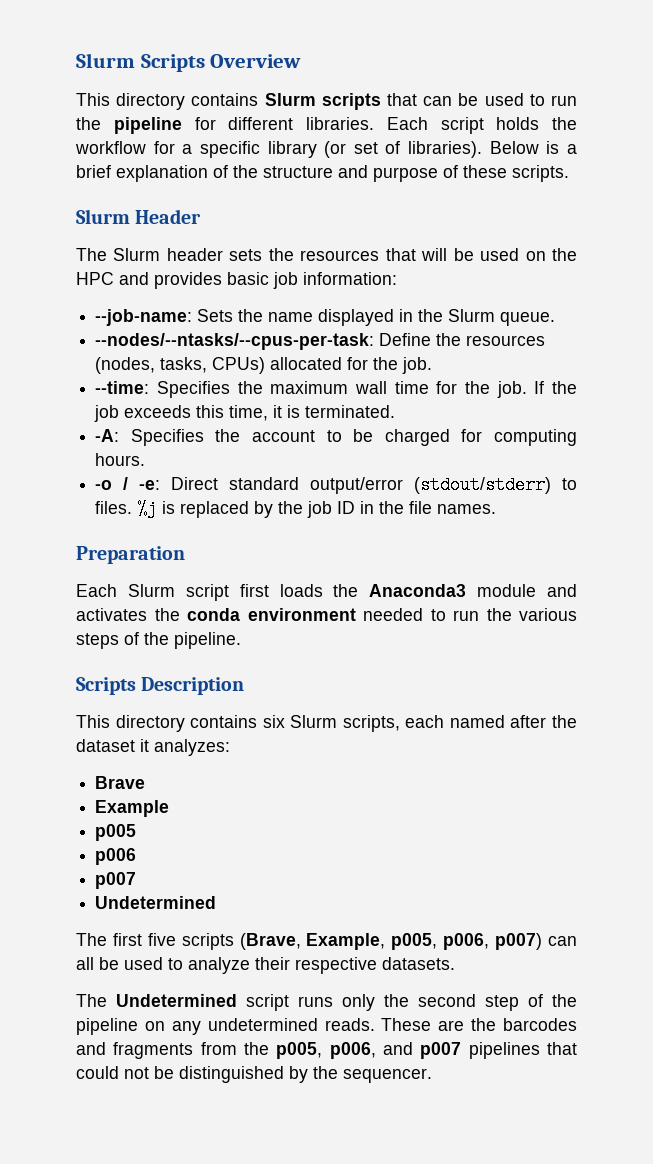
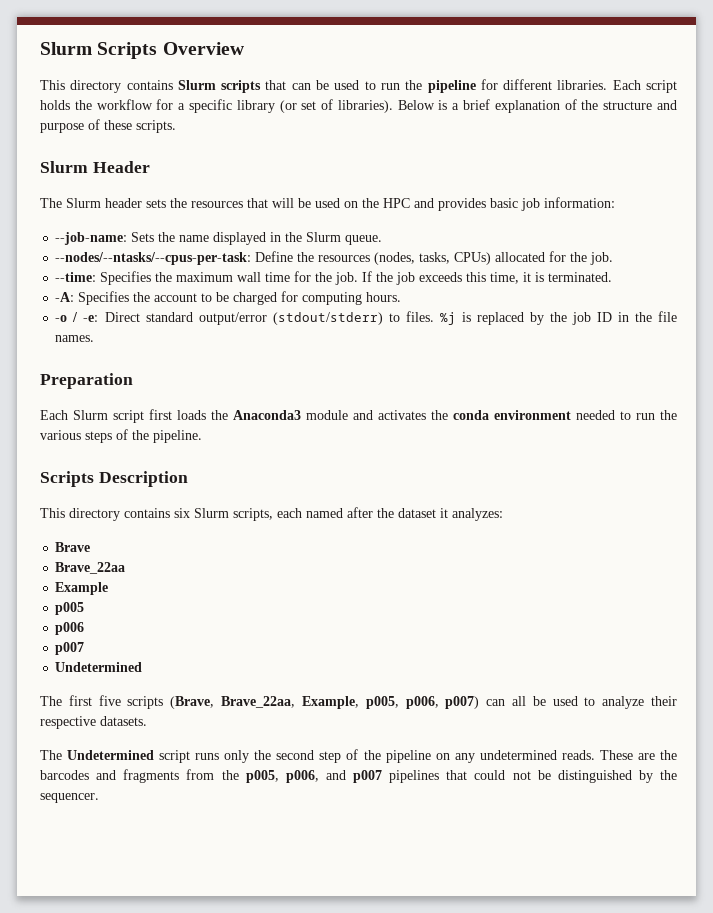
+ Brave_22aa
- The first five scripts (Brave, Example, p005, p006, p007) can all be used to analyze their respective datasets.
+ The first five scripts (Brave, Brave_22aa, Example, p005, p006, p007) can all be used to analyze their respective datasets.

